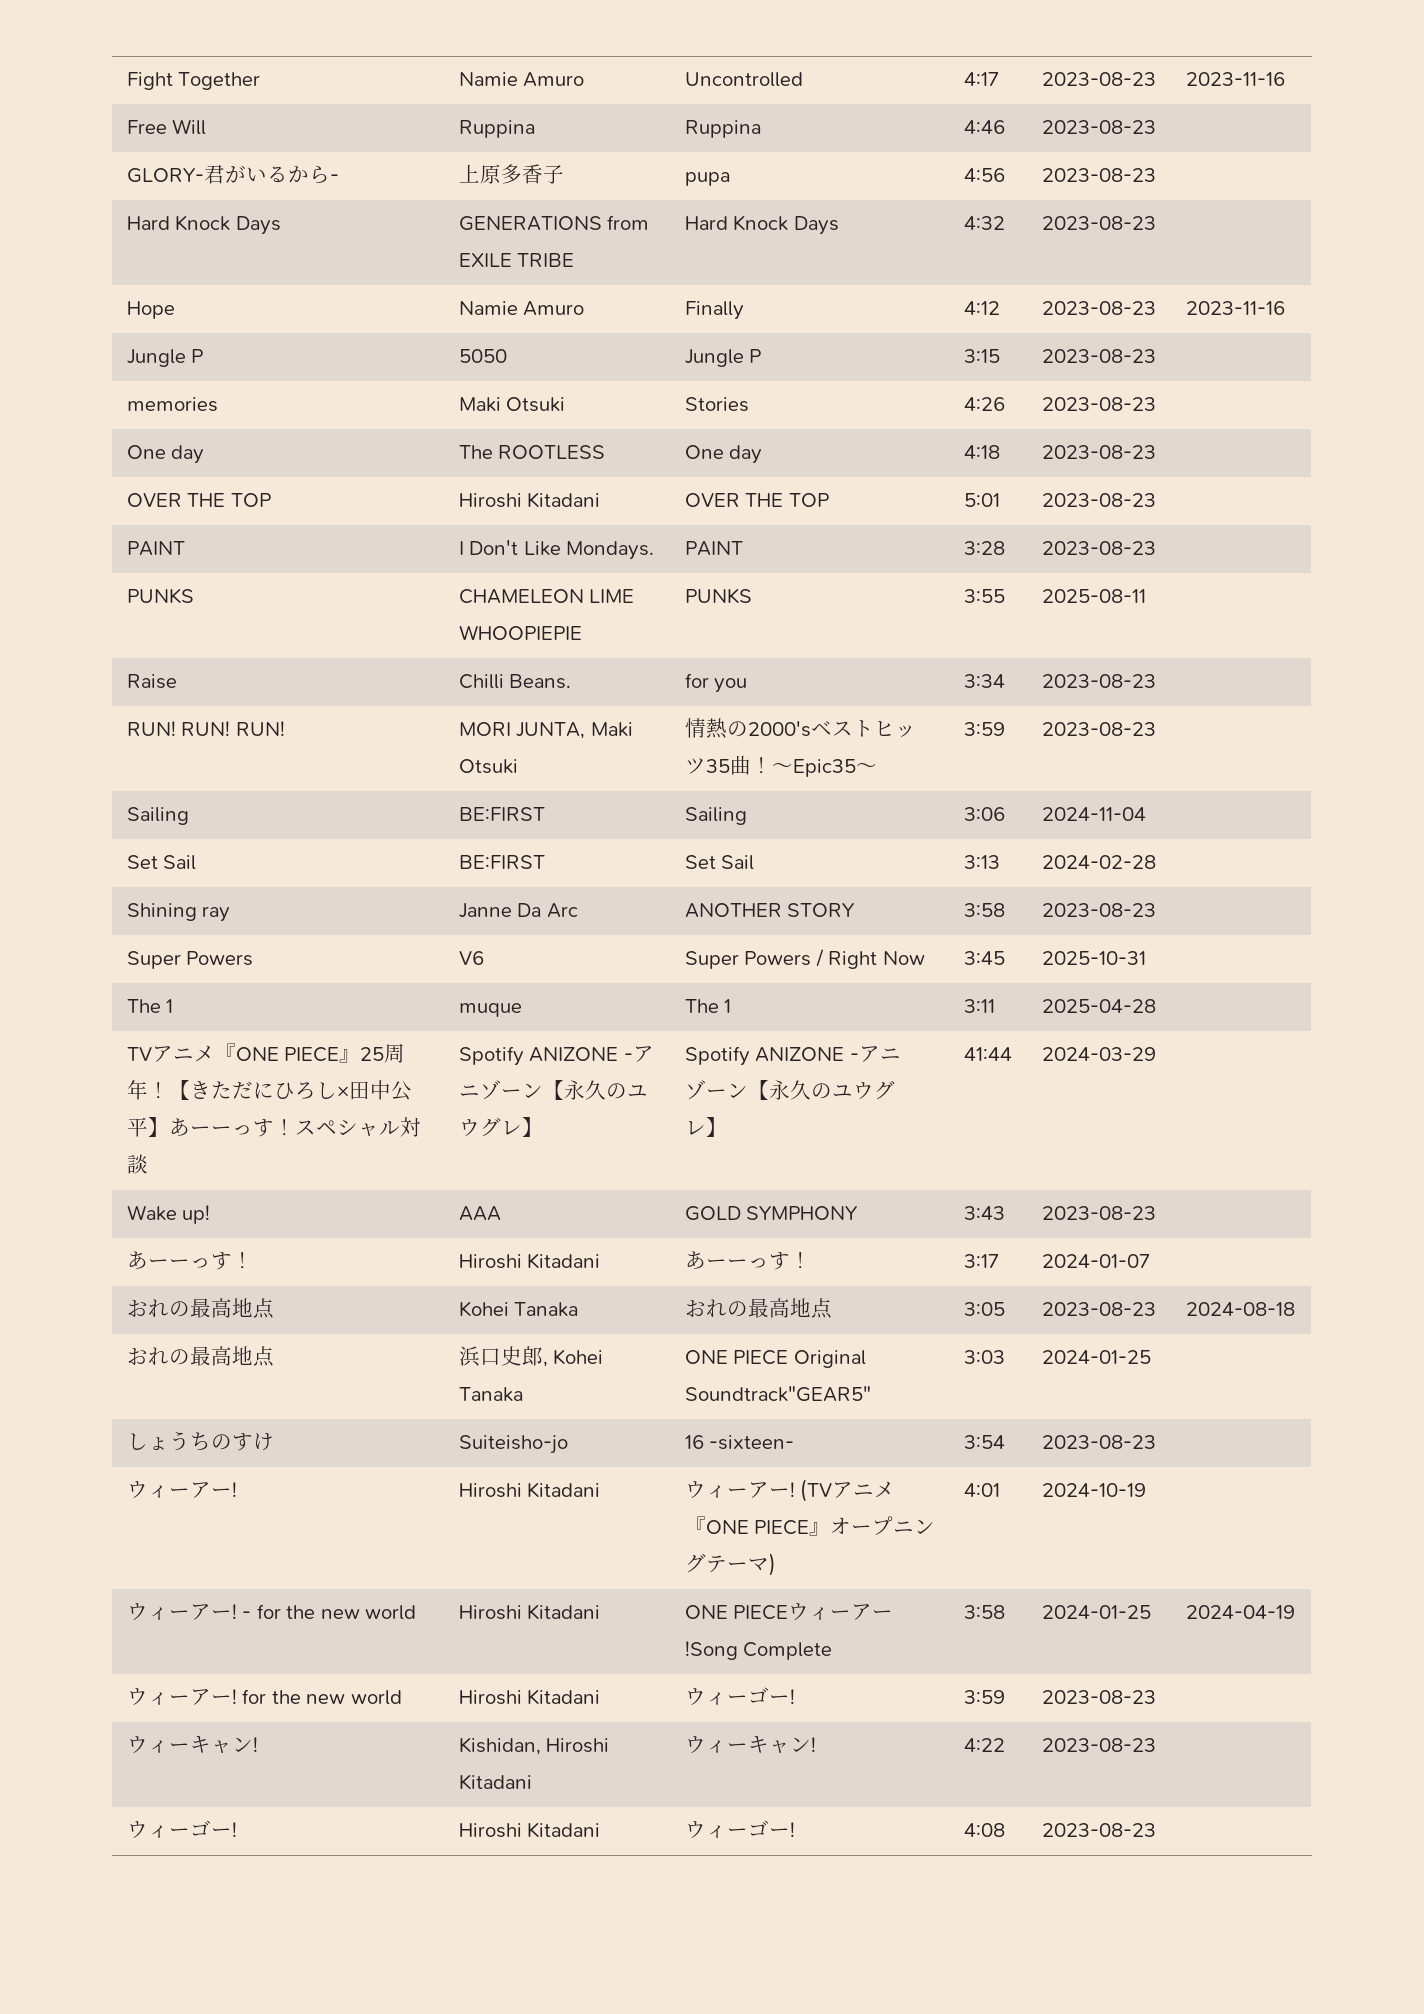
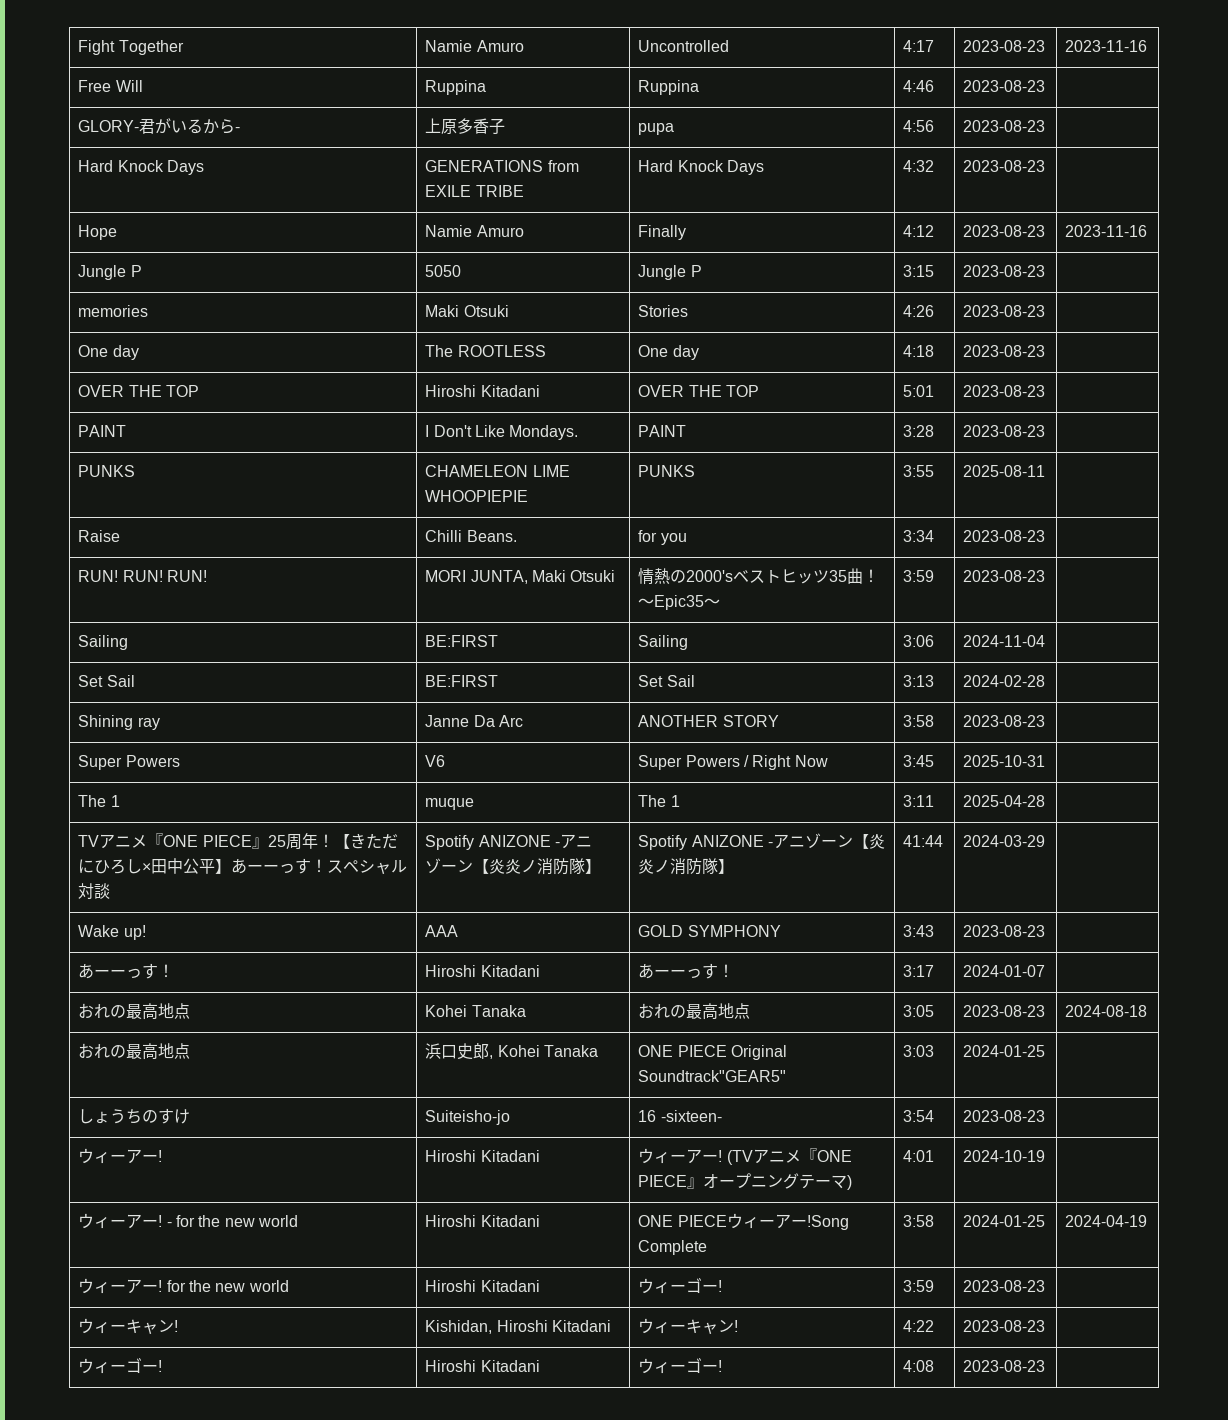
- スペシャル対談 | Spotify ANIZONE -アニゾーン【永久のユウグレ】 | Spotify ANIZONE -アニゾーン【永久のユウグレ】
+ スペシャル対談 | Spotify ANIZONE -アニゾーン【炎炎ノ消防隊】 | Spotify ANIZONE -アニゾーン【炎炎ノ消防隊】

